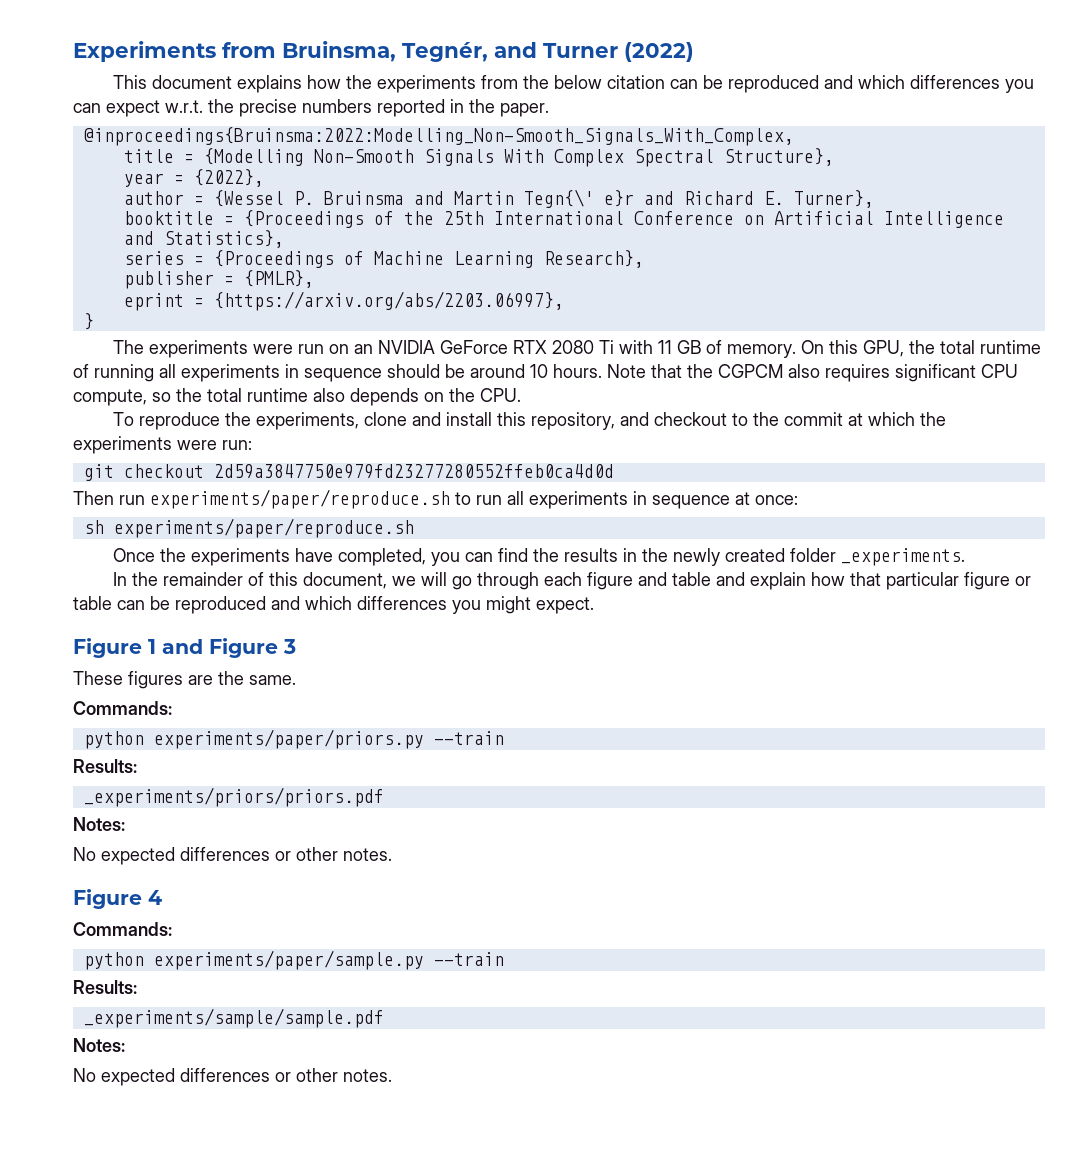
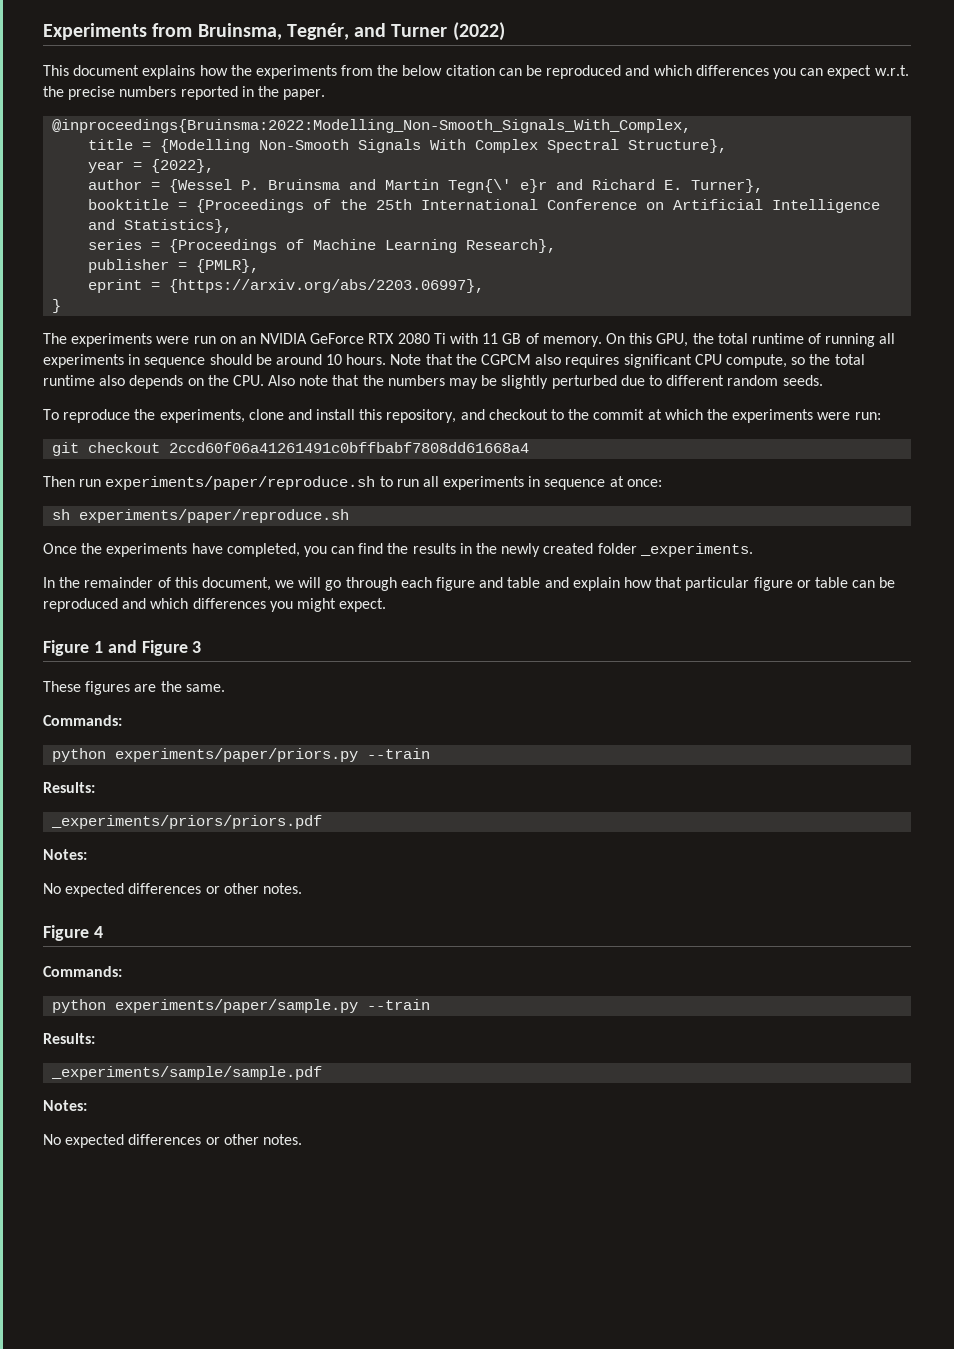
- Note that the CGPCM also requires significant CPU compute, so the total runtime also depends on the CPU.
+ Note that the CGPCM also requires significant CPU compute, so the total runtime also depends on the CPU. Also note that the numbers may be slightly perturbed due to different random seeds.
- git checkout 2d59a3847750e979fd23277280552ffeb0ca4d0d
+ git checkout 2ccd60f06a41261491c0bffbabf7808dd61668a4

